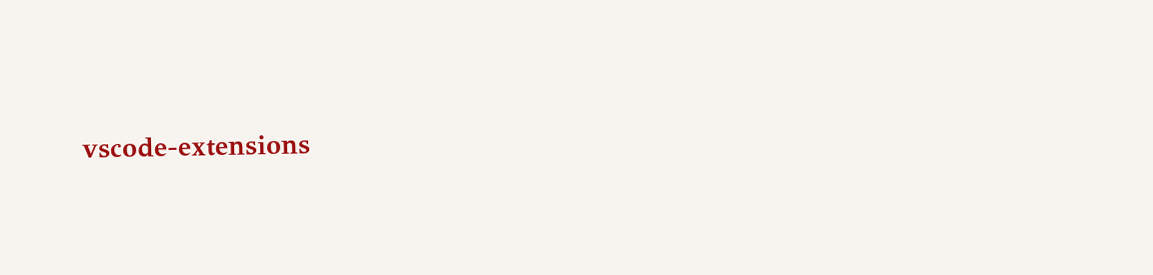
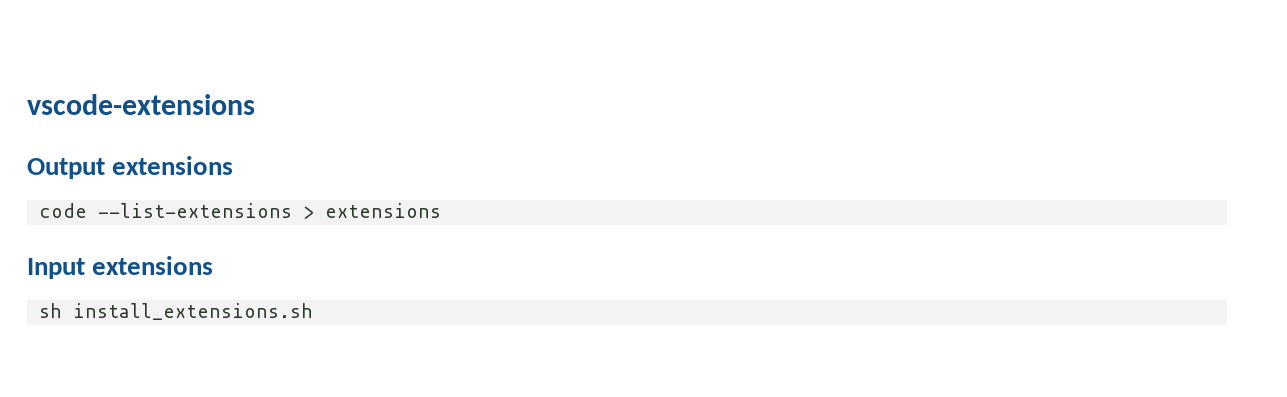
+ Output extensions
+ code --list-extensions > extensions
+ Input extensions
+ sh install_extensions.sh

